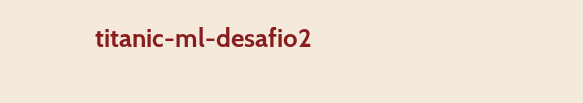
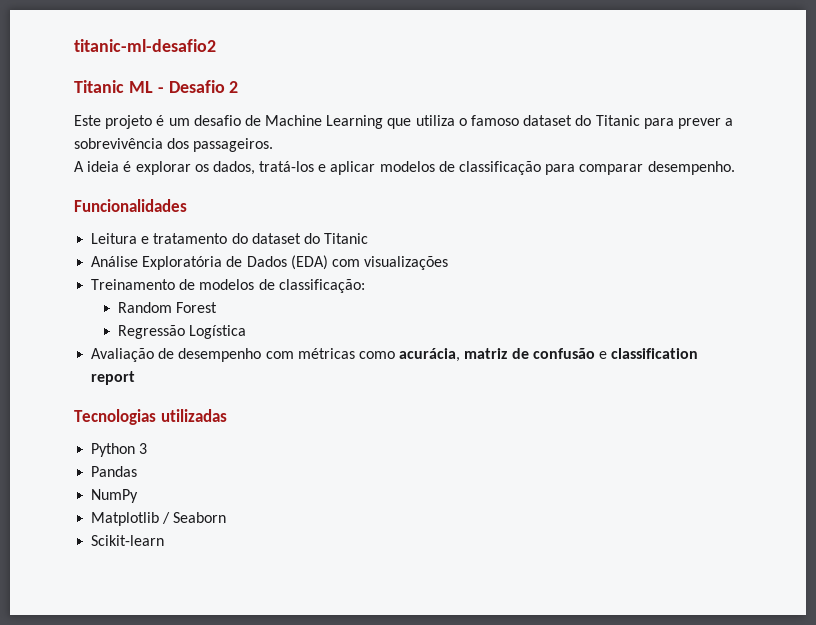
+ Titanic ML - Desafio 2
+ Este projeto é um desafio de Machine Learning que utiliza o famoso dataset do Titanic para prever a sobrevivência dos passageiros.
+ A ideia é explorar os dados, tratá-los e aplicar modelos de classificação para comparar desempenho.
+ Funcionalidades
+ Leitura e tratamento do dataset do Titanic
+ Análise Exploratória de Dados (EDA) com visualizações
+ Treinamento de modelos de classificação:
+ Random Forest
+ Regressão Logística
+ Avaliação de desempenho com métricas como acurácia, matriz de confusão e classification report
+ Tecnologias utilizadas
+ Python 3
+ Pandas
+ NumPy
+ Matplotlib / Seaborn
+ Scikit-learn

